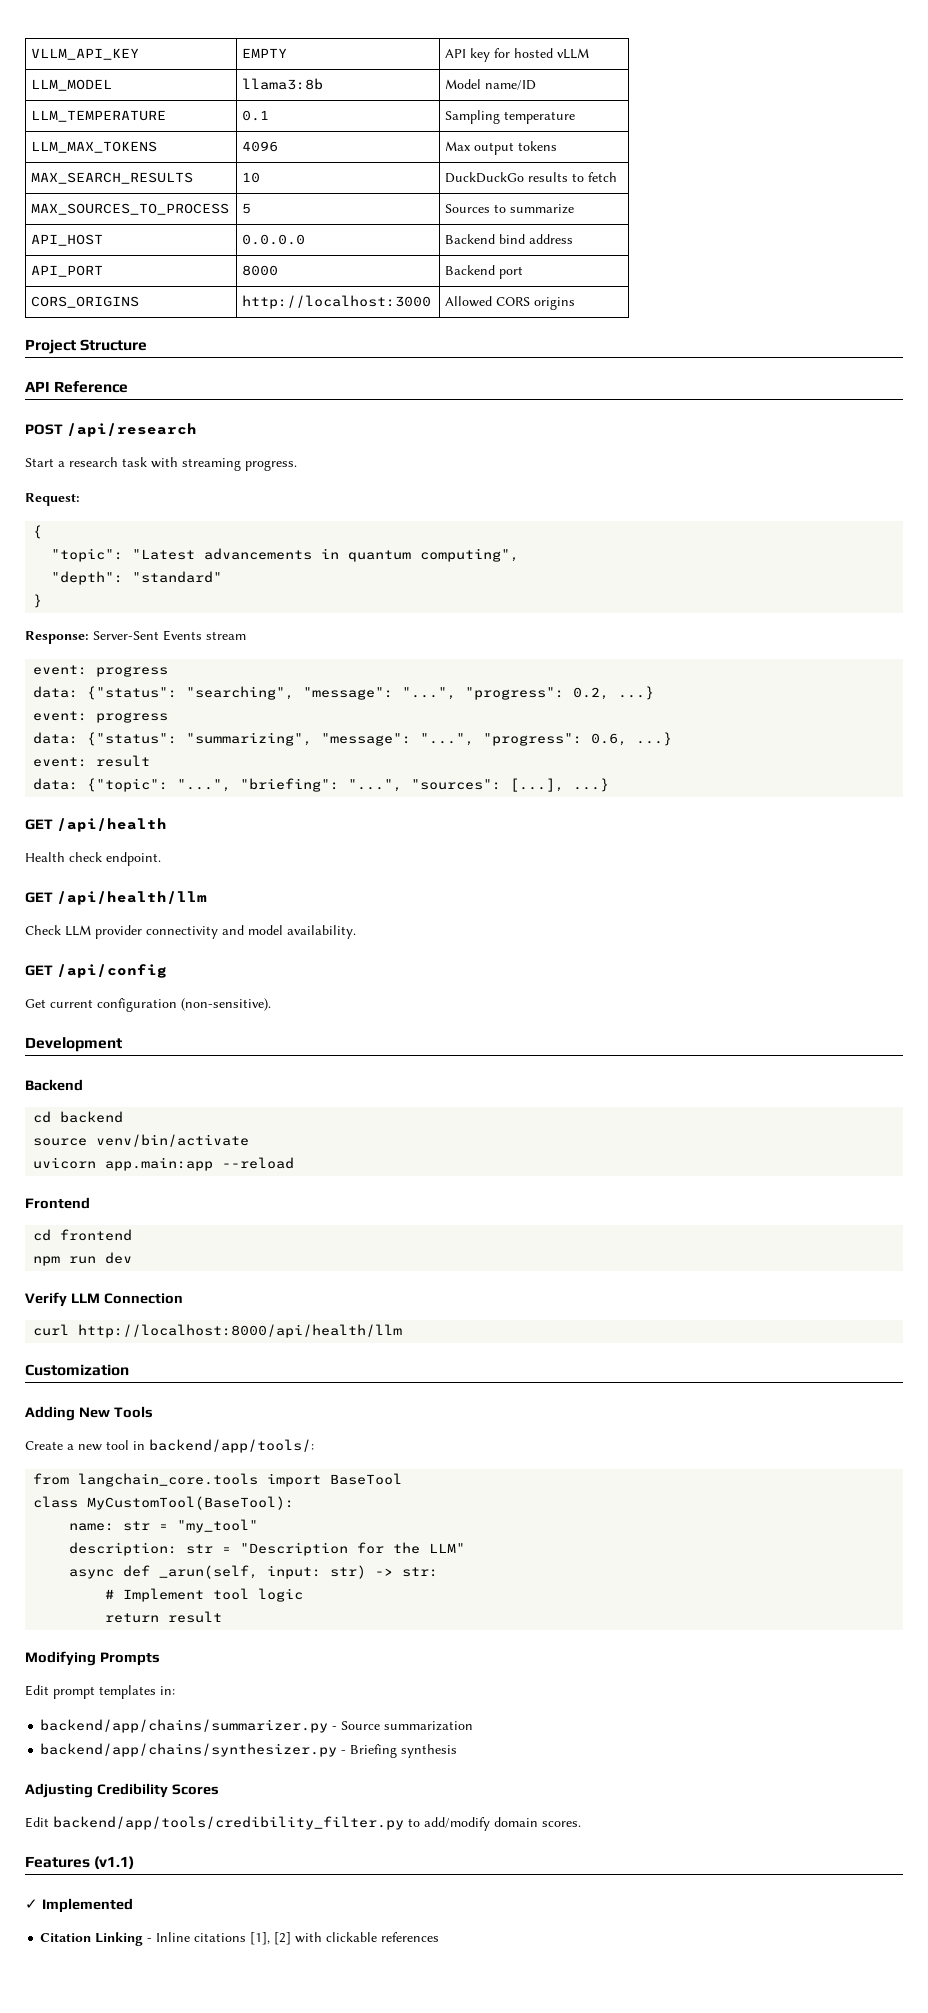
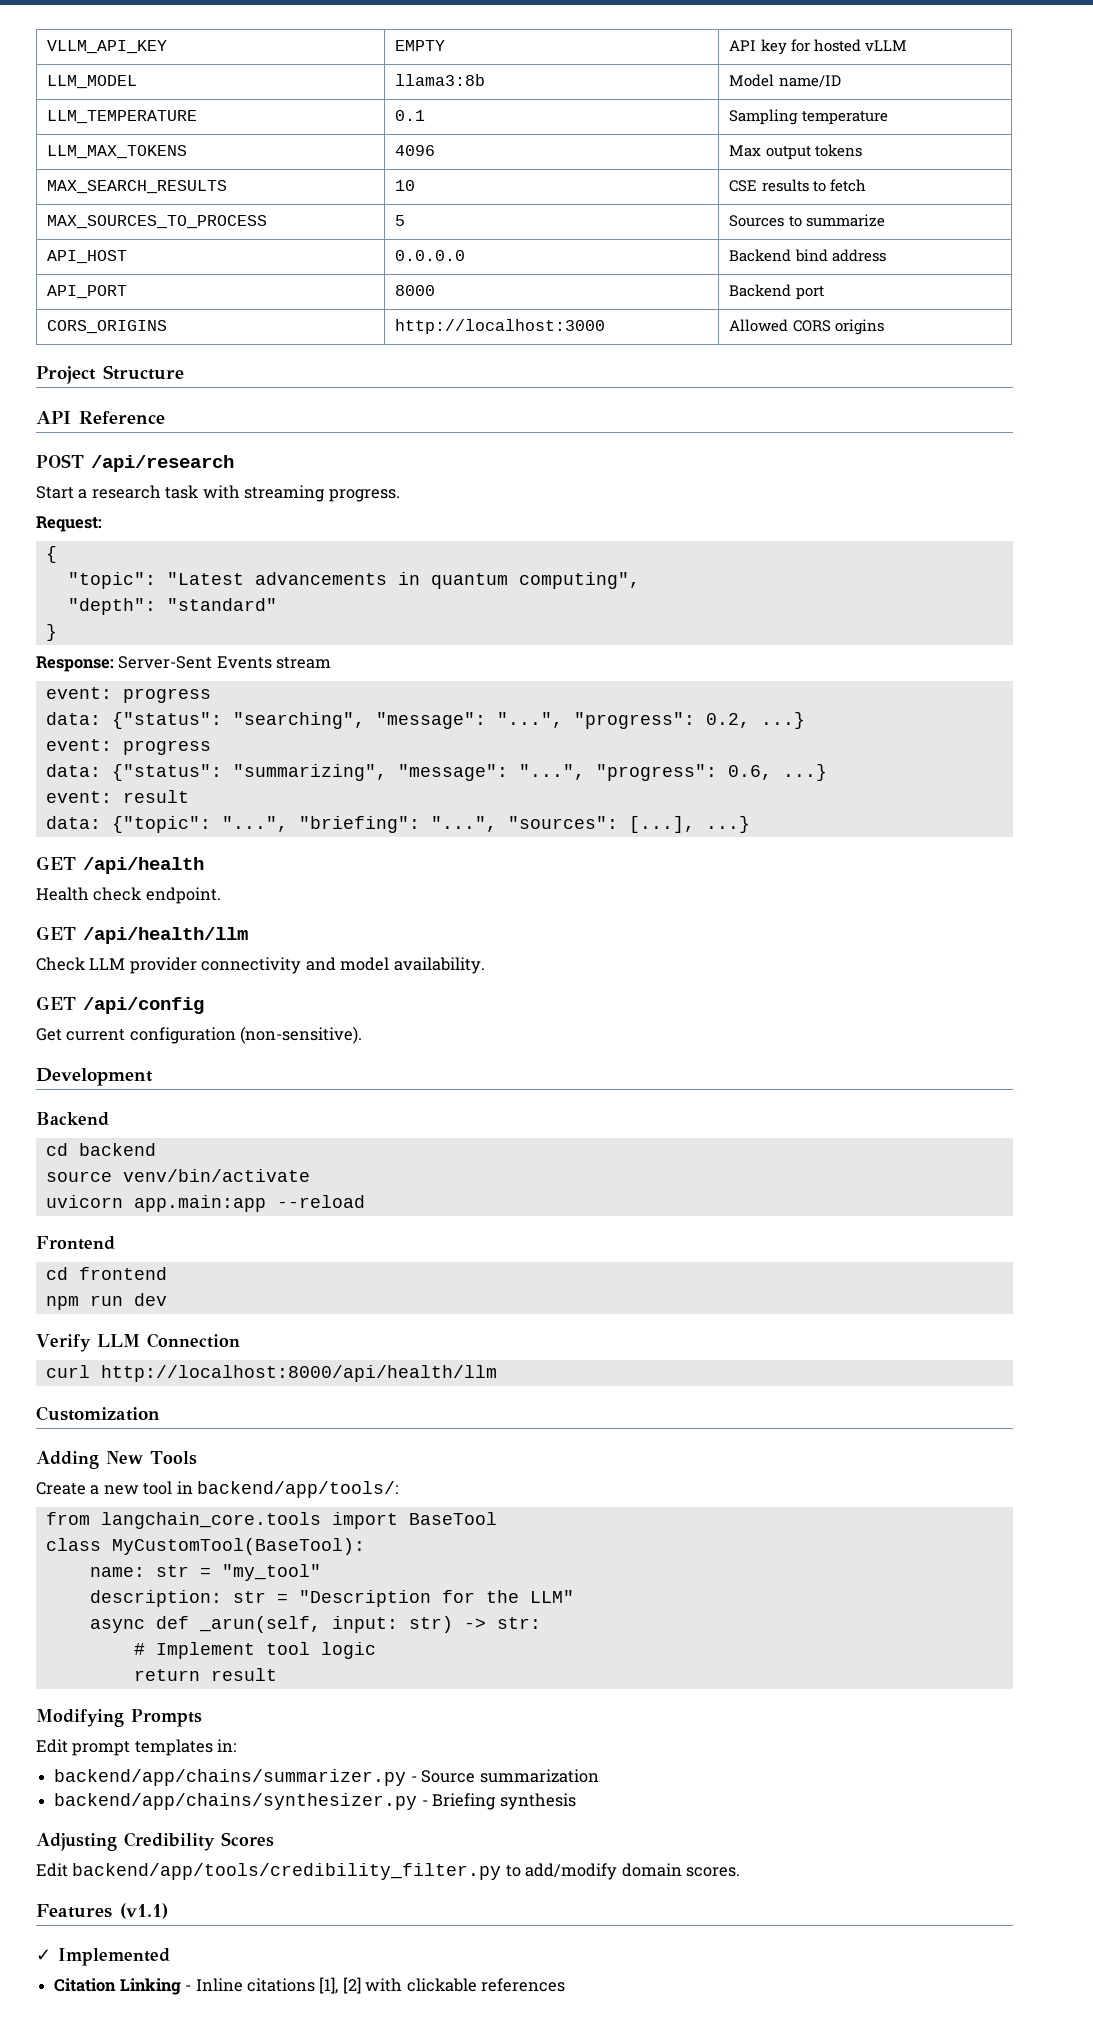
- MAX_SEARCH_RESULTS | 10 | DuckDuckGo results to fetch
+ MAX_SEARCH_RESULTS | 10 | CSE results to fetch

